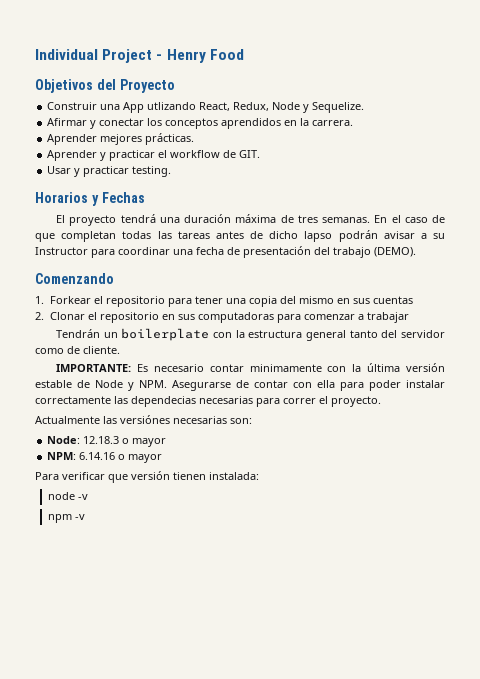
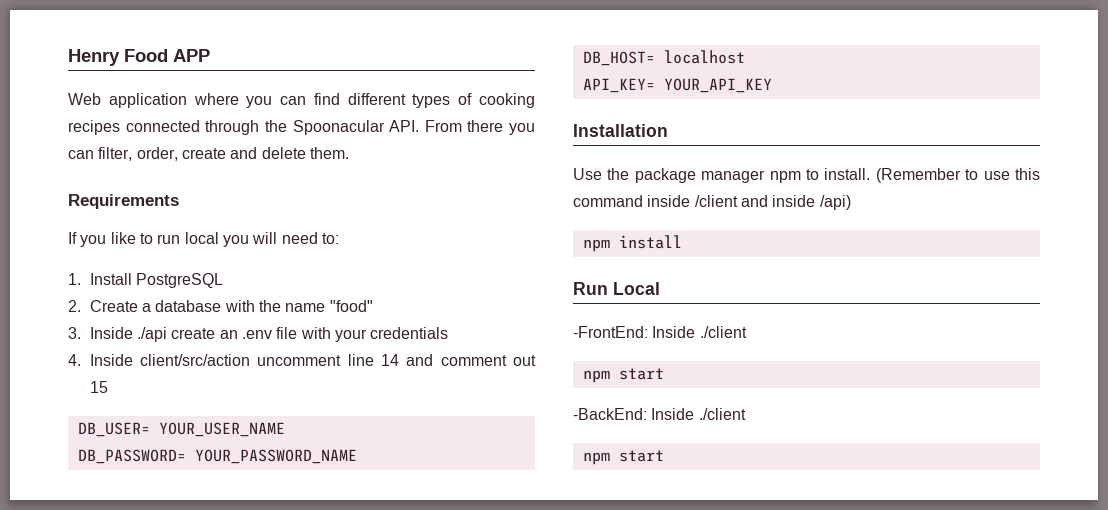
- Individual Project - Henry Food
- Objetivos del Proyecto
- Construir una App utlizando React, Redux, Node y Sequelize.
- Afirmar y conectar los conceptos aprendidos en la carrera.
- Aprender mejores prácticas.
- Aprender y practicar el workflow de GIT.
- Usar y practicar testing.
- Horarios y Fechas
- El proyecto tendrá una duración máxima de tres semanas. En el caso de que completan todas las tareas antes de dicho lapso podrán avisar a su Instructor para coordinar una fecha de presentación del trabajo (DEMO).
- Comenzando
- 1. Forkear el repositorio para tener una copia del mismo en sus cuentas
- 2. Clonar el repositorio en sus computadoras para comenzar a trabajar
- Tendrán un boilerplate con la estructura general tanto del servidor como de cliente.
- IMPORTANTE: Es necesario contar minimamente con la última versión estable de Node y NPM. Asegurarse de contar con ella para poder instalar correctamente las dependecias necesarias para correr el proyecto.
- Actualmente las versiónes necesarias son:
- Node: 12.18.3 o mayor
- NPM: 6.14.16 o mayor
- Para verificar que versión tienen instalada:
- node -v
- npm -v
+ Henry Food APP
+ Web application where you can find different types of cooking recipes connected through the Spoonacular API. From there you can filter, order, create and delete them.
+ Requirements
+ If you like to run local you will need to:
+ 1. Install PostgreSQL
+ 2. Create a database with the name "food"
+ 3. Inside ./api create an .env file with your credentials
+ 4. Inside client/src/action uncomment line 14 and comment out 15
+ DB_USER= YOUR_USER_NAME
+ DB_PASSWORD= YOUR_PASSWORD_NAME
+ DB_HOST= localhost
+ API_KEY= YOUR_API_KEY
+ Installation
+ Use the package manager npm to install. (Remember to use this command inside /client and inside /api)
+ npm install
+ Run Local
+ -FrontEnd: Inside ./client
+ npm start
+ -BackEnd: Inside ./client
+ npm start

